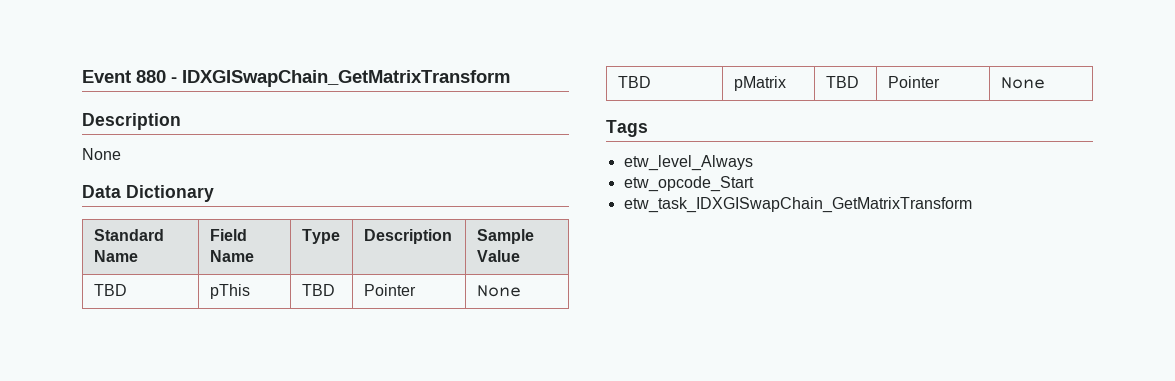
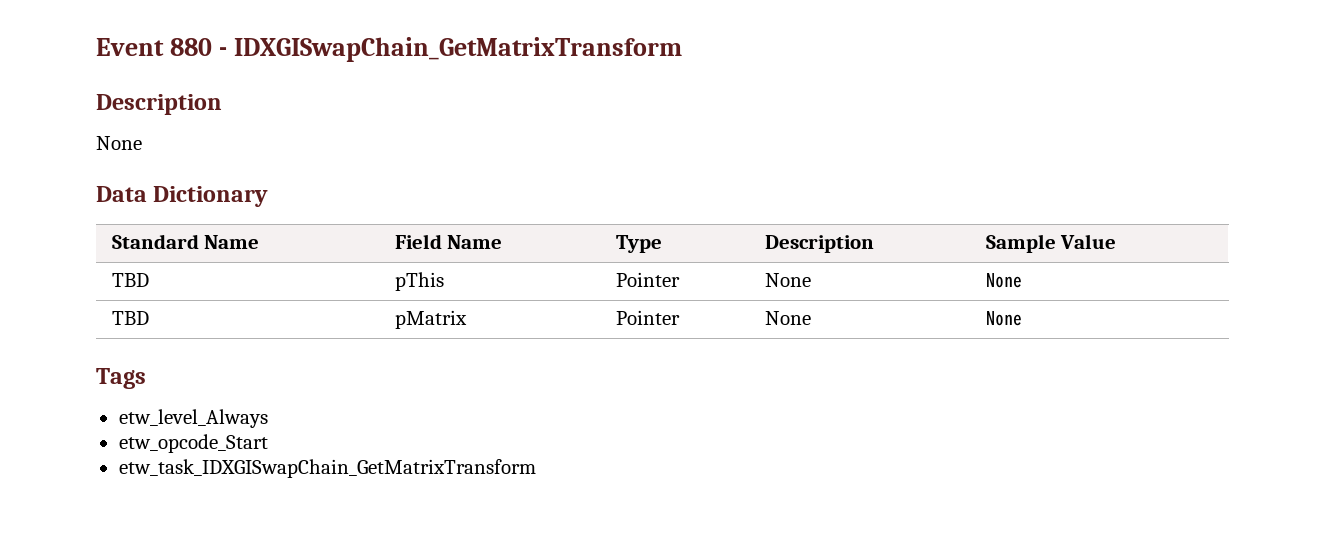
- TBD | pThis | TBD | Pointer | None
+ TBD | pThis | Pointer | None | None
- TBD | pMatrix | TBD | Pointer | None
+ TBD | pMatrix | Pointer | None | None

